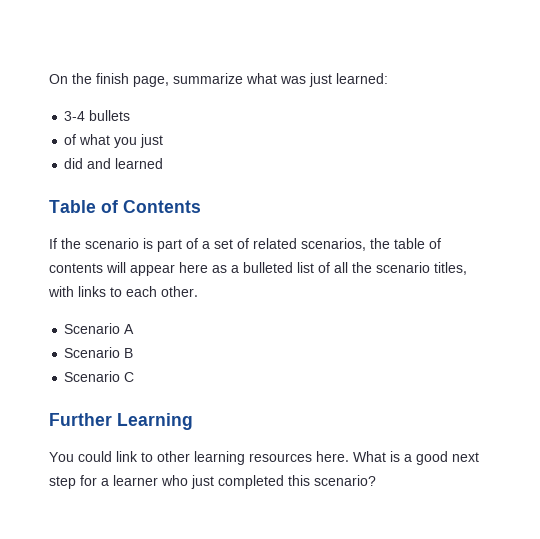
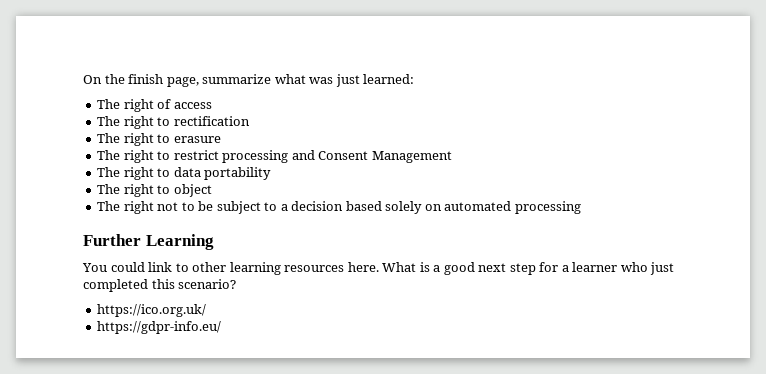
- 3-4 bullets
- of what you just
- did and learned
- Table of Contents
- If the scenario is part of a set of related scenarios, the table of contents will appear here as a bulleted list of all the scenario titles, with links to each other.
- Scenario A
- Scenario B
- Scenario C
+ The right of access
+ The right to rectification
+ The right to erasure
+ The right to restrict processing and Consent Management
+ The right to data portability
+ The right to object
+ The right not to be subject to a decision based solely on automated processing
+ https://ico.org.uk/
+ https://gdpr-info.eu/

